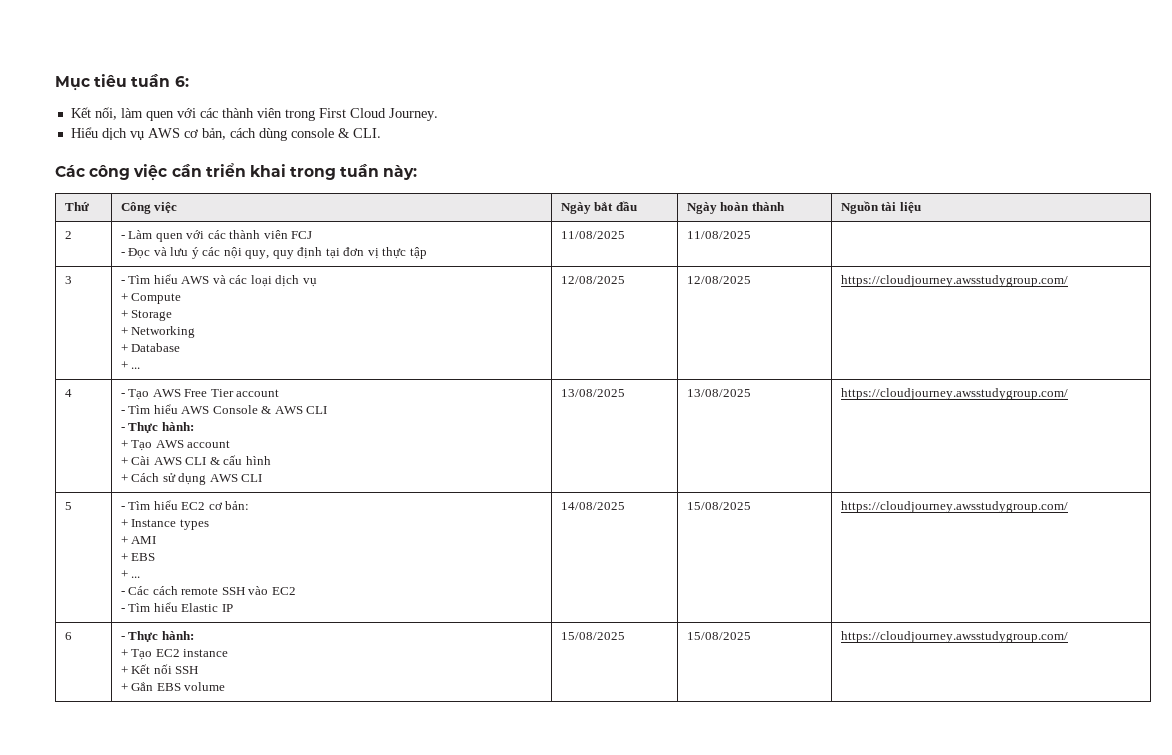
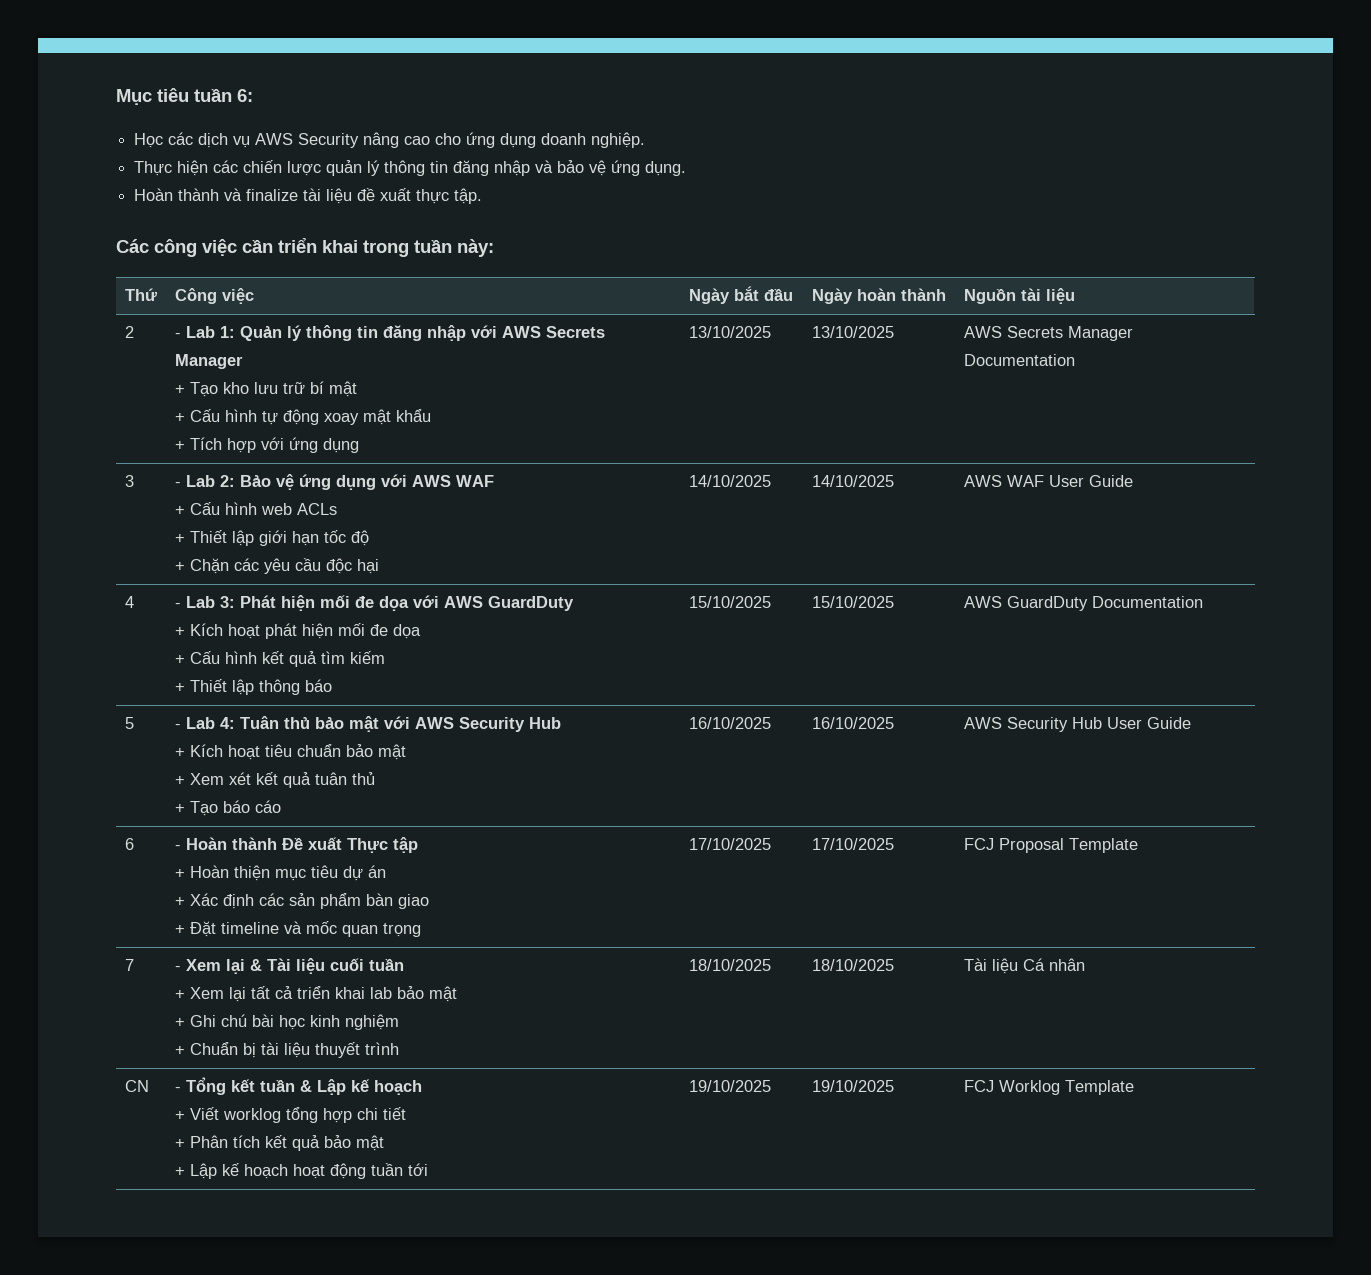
- Kết nối, làm quen với các thành viên trong First Cloud Journey.
- Hiểu dịch vụ AWS cơ bản, cách dùng console & CLI.
+ Học các dịch vụ AWS Security nâng cao cho ứng dụng doanh nghiệp.
+ Thực hiện các chiến lược quản lý thông tin đăng nhập và bảo vệ ứng dụng.
+ Hoàn thành và finalize tài liệu đề xuất thực tập.
- - Làm quen với các thành viên FCJ
- - Đọc và lưu ý các nội quy, quy định tại đơn vị thực tập | 11/08/2025 | 11/08/2025 |
- 3 | - Tìm hiểu AWS và các loại dịch vụ
- + Compute
- + Storage
- + Networking
- + Database
- + ... | 12/08/2025 | 12/08/2025 | https://cloudjourney.awsstudygroup.com/
- 4 | - Tạo AWS Free Tier account
- - Tìm hiểu AWS Console & AWS CLI
- - Thực hành:
- + Tạo AWS account
- + Cài AWS CLI & cấu hình
- + Cách sử dụng AWS CLI | 13/08/2025 | 13/08/2025 | https://cloudjourney.awsstudygroup.com/
- 5 | - Tìm hiểu EC2 cơ bản:
- + Instance types
- + AMI
- + EBS
- + ...
- - Các cách remote SSH vào EC2
- - Tìm hiểu Elastic IP | 14/08/2025 | 15/08/2025 | https://cloudjourney.awsstudygroup.com/
- 6 | - Thực hành:
- + Tạo EC2 instance
- + Kết nối SSH
- + Gắn EBS volume | 15/08/2025 | 15/08/2025 | https://cloudjourney.awsstudygroup.com/
+ - Lab 1: Quản lý thông tin đăng nhập với AWS Secrets Manager
+ + Tạo kho lưu trữ bí mật
+ + Cấu hình tự động xoay mật khẩu
+ + Tích hợp với ứng dụng | 13/10/2025 | 13/10/2025 | AWS Secrets Manager Documentation
+ 3 | - Lab 2: Bảo vệ ứng dụng với AWS WAF
+ + Cấu hình web ACLs
+ + Thiết lập giới hạn tốc độ
+ + Chặn các yêu cầu độc hại | 14/10/2025 | 14/10/2025 | AWS WAF User Guide
+ 4 | - Lab 3: Phát hiện mối đe dọa với AWS GuardDuty
+ + Kích hoạt phát hiện mối đe dọa
+ + Cấu hình kết quả tìm kiếm
+ + Thiết lập thông báo | 15/10/2025 | 15/10/2025 | AWS GuardDuty Documentation
+ 5 | - Lab 4: Tuân thủ bảo mật với AWS Security Hub
+ + Kích hoạt tiêu chuẩn bảo mật
+ + Xem xét kết quả tuân thủ
+ + Tạo báo cáo | 16/10/2025 | 16/10/2025 | AWS Security Hub User Guide
+ 6 | - Hoàn thành Đề xuất Thực tập
+ + Hoàn thiện mục tiêu dự án
+ + Xác định các sản phẩm bàn giao
+ + Đặt timeline và mốc quan trọng | 17/10/2025 | 17/10/2025 | FCJ Proposal Template
+ 7 | - Xem lại & Tài liệu cuối tuần
+ + Xem lại tất cả triển khai lab bảo mật
+ + Ghi chú bài học kinh nghiệm
+ + Chuẩn bị tài liệu thuyết trình | 18/10/2025 | 18/10/2025 | Tài liệu Cá nhân
+ CN | - Tổng kết tuần & Lập kế hoạch
+ + Viết worklog tổng hợp chi tiết
+ + Phân tích kết quả bảo mật
+ + Lập kế hoạch hoạt động tuần tới | 19/10/2025 | 19/10/2025 | FCJ Worklog Template

